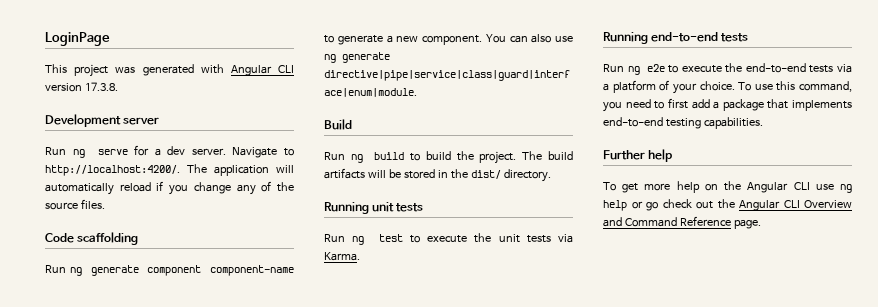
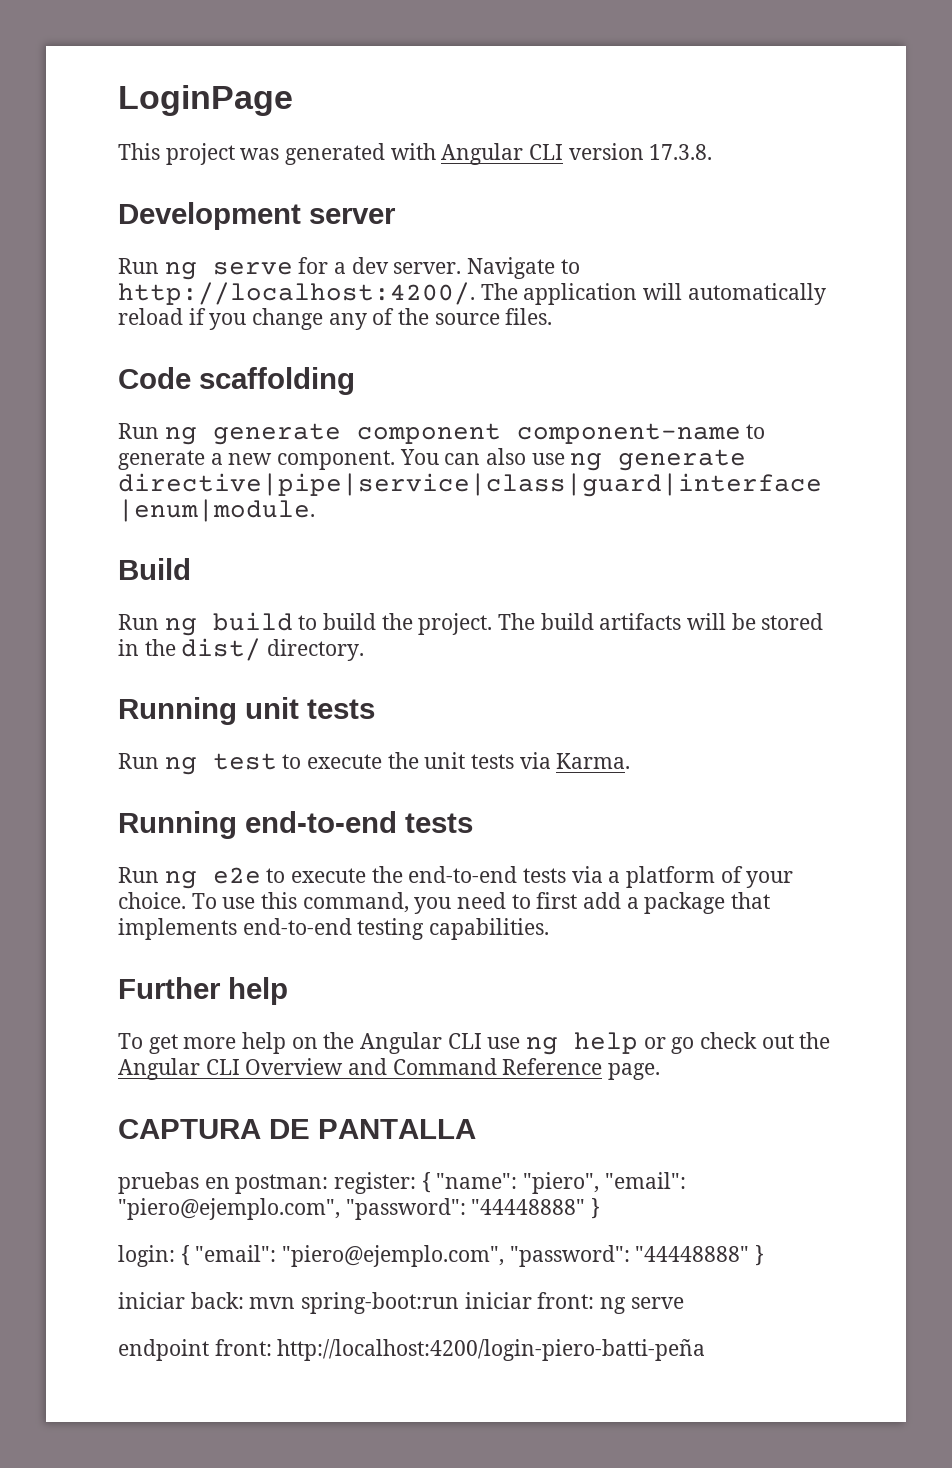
+ CAPTURA DE PANTALLA
+ pruebas en postman: register: { "name": "piero", "email": "piero@ejemplo.com", "password": "44448888" }
+ login: { "email": "piero@ejemplo.com", "password": "44448888" }
+ iniciar back: mvn spring-boot:run iniciar front: ng serve
+ endpoint front: http://localhost:4200/login-piero-batti-peña

